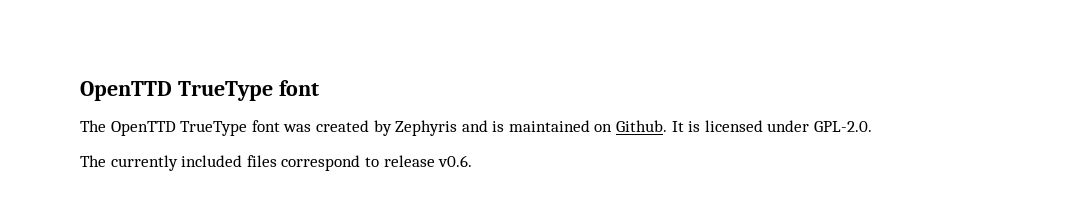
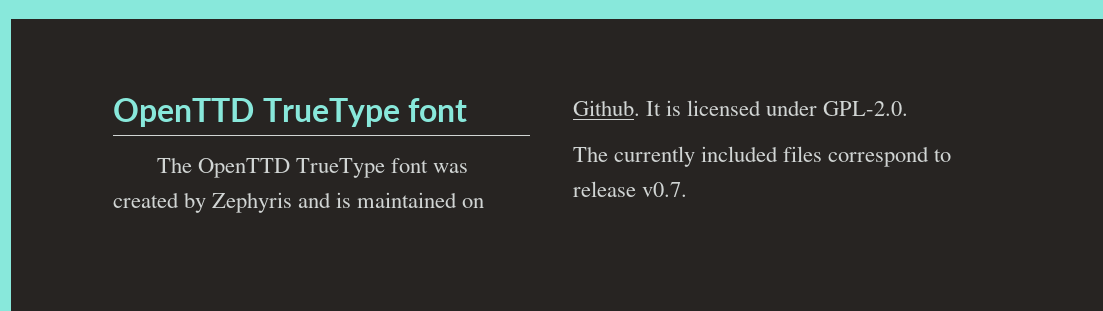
- The currently included files correspond to release v0.6.
+ The currently included files correspond to release v0.7.

